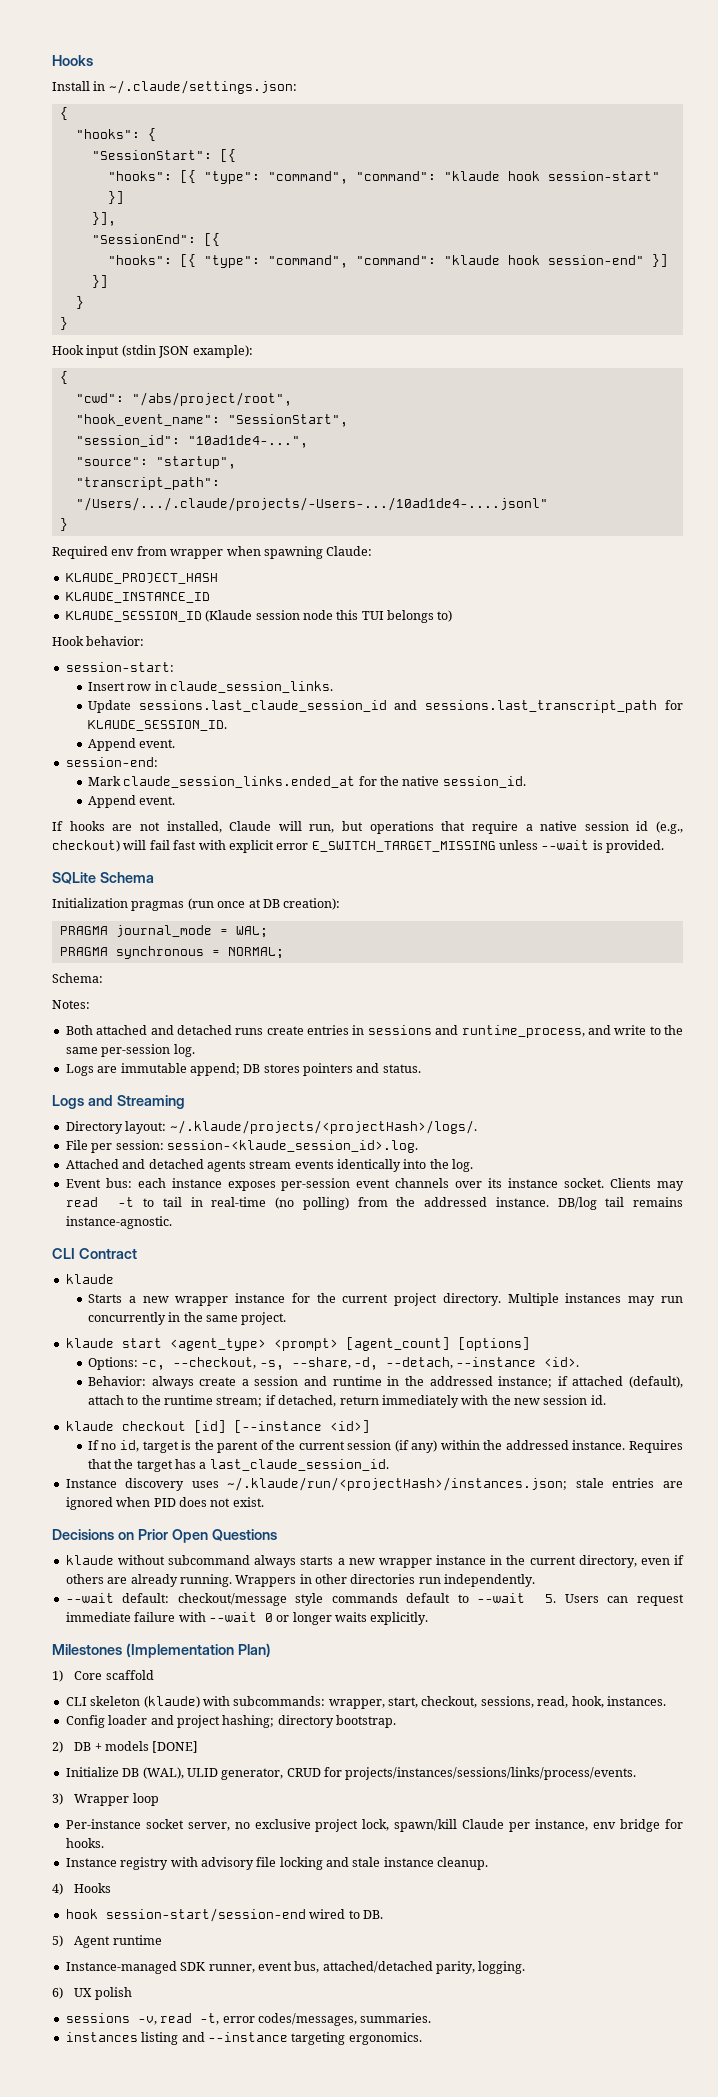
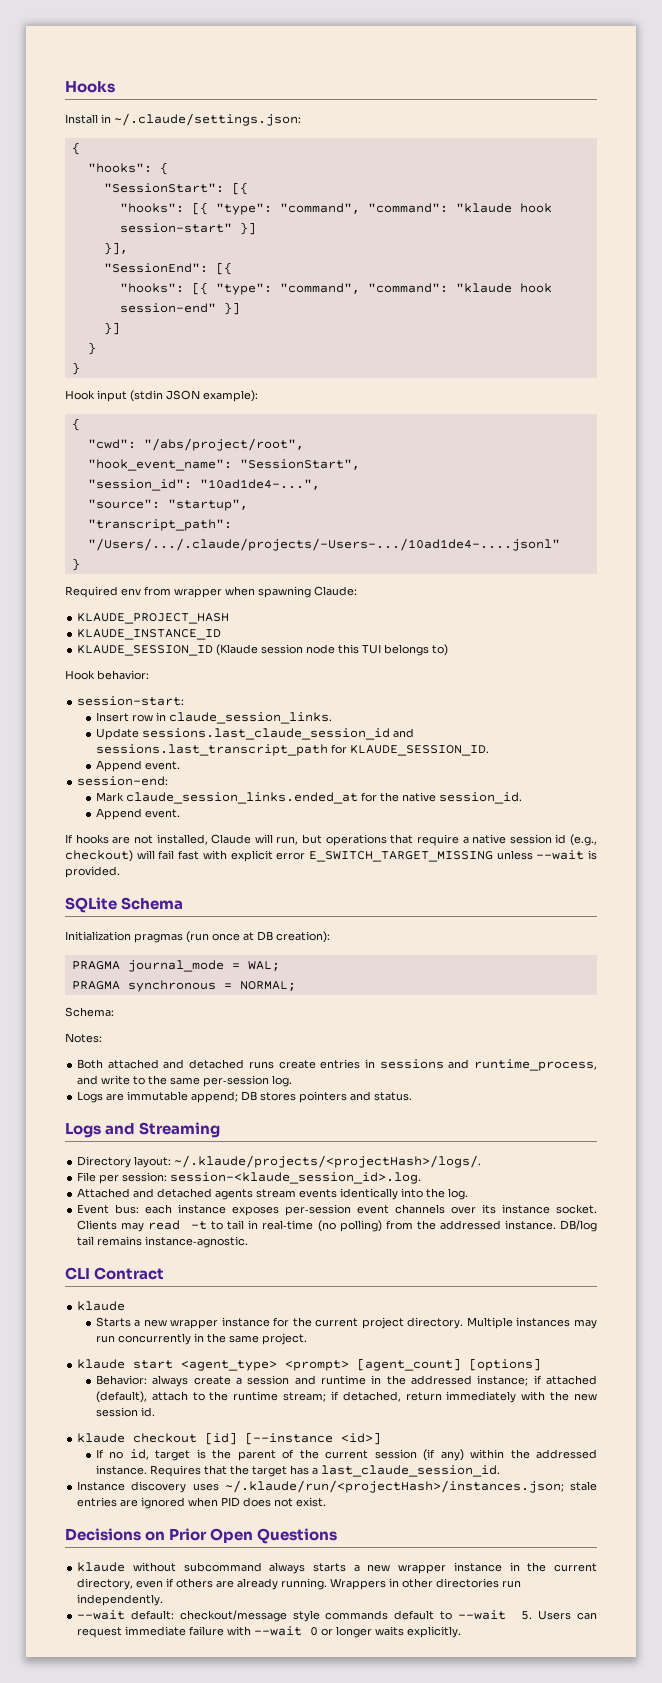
- Options: -c, --checkout, -s, --share, -d, --detach, --instance <id>.
- Milestones (Implementation Plan)
- 1) Core scaffold
- CLI skeleton (klaude) with subcommands: wrapper, start, checkout, sessions, read, hook, instances.
- Config loader and project hashing; directory bootstrap.
- 2) DB + models [DONE]
- Initialize DB (WAL), ULID generator, CRUD for projects/instances/sessions/links/process/events.
- 3) Wrapper loop
- Per‑instance socket server, no exclusive project lock, spawn/kill Claude per instance, env bridge for hooks.
- Instance registry with advisory file locking and stale instance cleanup.
- 4) Hooks
- hook session-start/session-end wired to DB.
- 5) Agent runtime
- Instance‑managed SDK runner, event bus, attached/detached parity, logging.
- 6) UX polish
- sessions -v, read -t, error codes/messages, summaries.
- instances listing and --instance targeting ergonomics.

